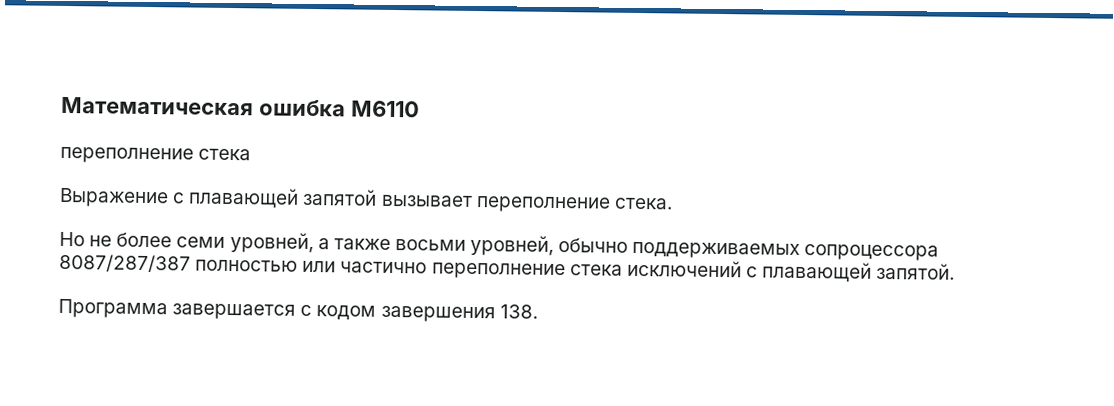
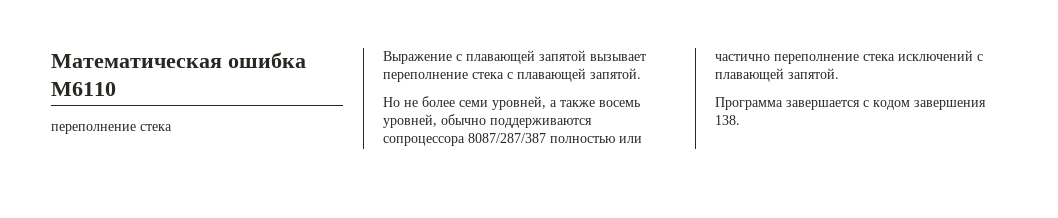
- Выражение с плавающей запятой вызывает переполнение стека.
+ Выражение с плавающей запятой вызывает переполнение стека с плавающей запятой.
- Но не более семи уровней, а также восьми уровней, обычно поддерживаемых сопроцессора 8087/287/387 полностью или частично переполнение стека исключений с плавающей запятой.
+ Но не более семи уровней, а также восемь уровней, обычно поддерживаются сопроцессора 8087/287/387 полностью или частично переполнение стека исключений с плавающей запятой.

